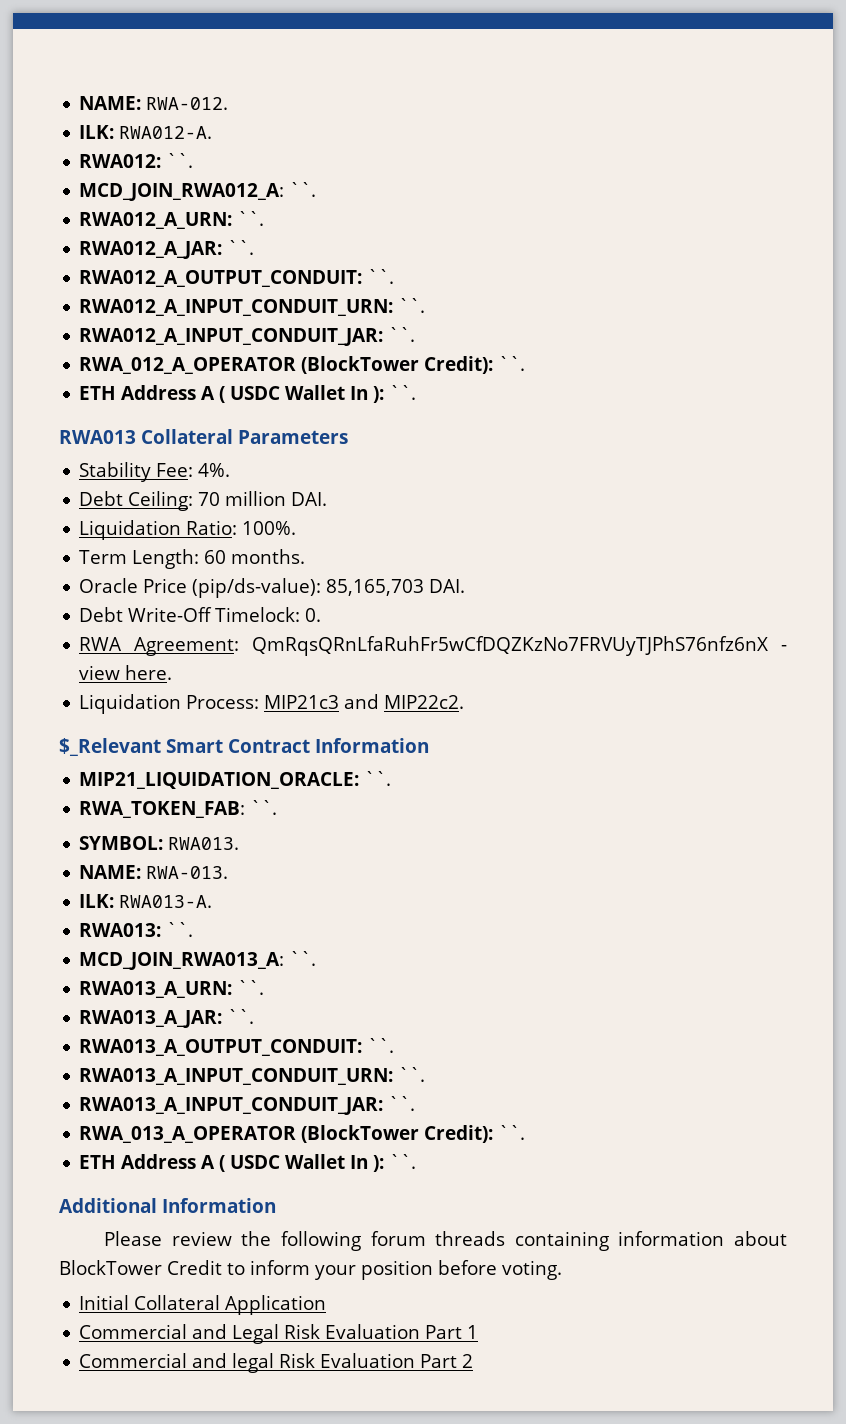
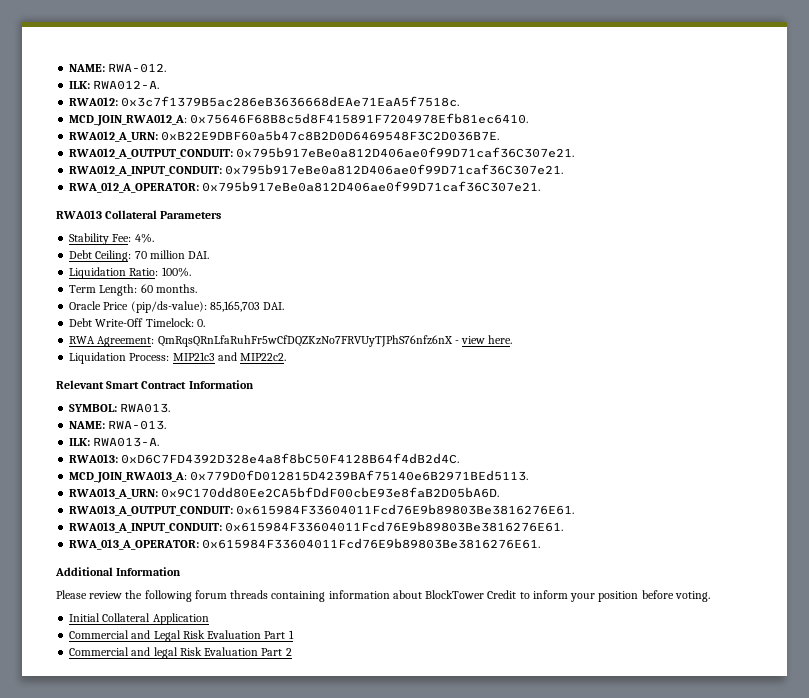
- RWA012: ``.
+ RWA012: 0x3c7f1379B5ac286eB3636668dEAe71EaA5f7518c.
- MCD_JOIN_RWA012_A: ``.
+ MCD_JOIN_RWA012_A: 0x75646F68B8c5d8F415891F7204978Efb81ec6410.
- RWA012_A_URN: ``.
- RWA012_A_JAR: ``.
- RWA012_A_OUTPUT_CONDUIT: ``.
- RWA012_A_INPUT_CONDUIT_URN: ``.
- RWA012_A_INPUT_CONDUIT_JAR: ``.
- RWA_012_A_OPERATOR (BlockTower Credit): ``.
- ETH Address A ( USDC Wallet In ): ``.
+ RWA012_A_URN: 0xB22E9DBF60a5b47c8B2D0D6469548F3C2D036B7E.
+ RWA012_A_OUTPUT_CONDUIT: 0x795b917eBe0a812D406ae0f99D71caf36C307e21.
+ RWA012_A_INPUT_CONDUIT: 0x795b917eBe0a812D406ae0f99D71caf36C307e21.
+ RWA_012_A_OPERATOR: 0x795b917eBe0a812D406ae0f99D71caf36C307e21.
- $_Relevant Smart Contract Information
+ Relevant Smart Contract Information
- MIP21_LIQUIDATION_ORACLE: ``.
- RWA_TOKEN_FAB: ``.
- RWA013: ``.
+ RWA013: 0xD6C7FD4392D328e4a8f8bC50F4128B64f4dB2d4C.
- MCD_JOIN_RWA013_A: ``.
+ MCD_JOIN_RWA013_A: 0x779D0fD012815D4239BAf75140e6B2971BEd5113.
- RWA013_A_URN: ``.
- RWA013_A_JAR: ``.
- RWA013_A_OUTPUT_CONDUIT: ``.
- RWA013_A_INPUT_CONDUIT_URN: ``.
- RWA013_A_INPUT_CONDUIT_JAR: ``.
- RWA_013_A_OPERATOR (BlockTower Credit): ``.
- ETH Address A ( USDC Wallet In ): ``.
+ RWA013_A_URN: 0x9C170dd80Ee2CA5bfDdF00cbE93e8faB2D05bA6D.
+ RWA013_A_OUTPUT_CONDUIT: 0x615984F33604011Fcd76E9b89803Be3816276E61.
+ RWA013_A_INPUT_CONDUIT: 0x615984F33604011Fcd76E9b89803Be3816276E61.
+ RWA_013_A_OPERATOR: 0x615984F33604011Fcd76E9b89803Be3816276E61.

